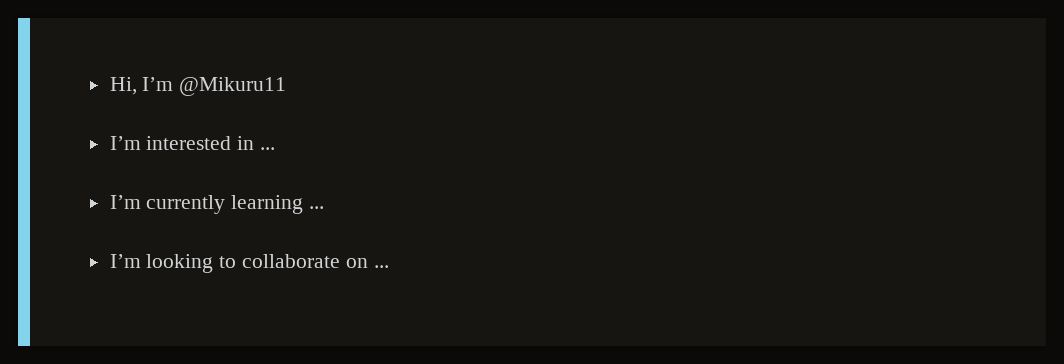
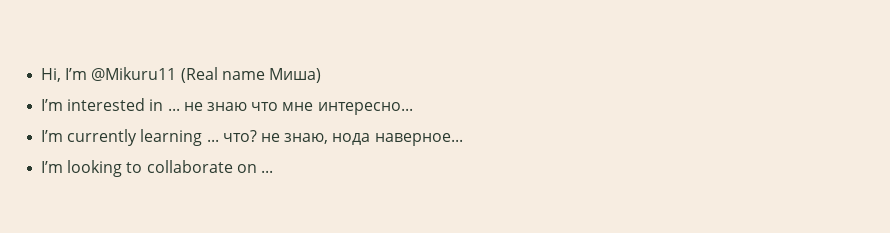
- Hi, I’m @Mikuru11
+ Hi, I’m @Mikuru11 (Real name Миша)
- I’m interested in ...
+ I’m interested in ... не знаю что мне интересно...
- I’m currently learning ...
+ I’m currently learning ... что? не знаю, нода наверное...

